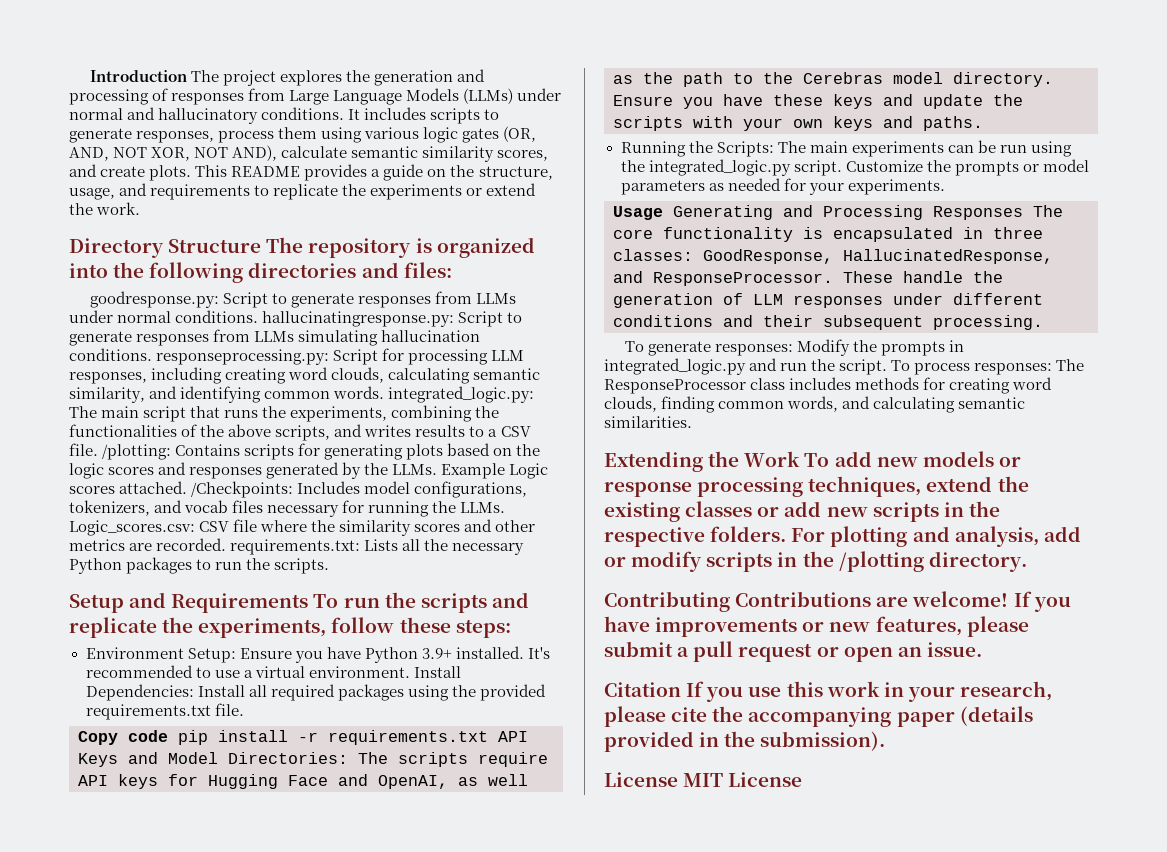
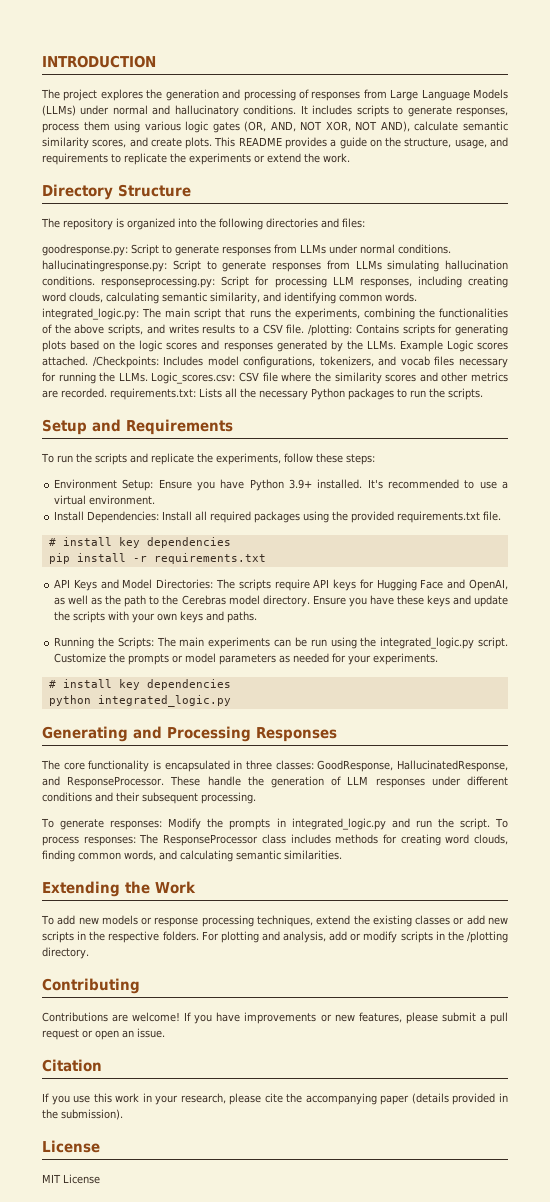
- Introduction The project explores the generation and processing of responses from Large Language Models (LLMs) under normal and hallucinatory conditions.
+ INTRODUCTION
+ The project explores the generation and processing of responses from Large Language Models (LLMs) under normal and hallucinatory conditions.
- Directory Structure The repository is organized into the following directories and files:
+ Directory Structure
+ The repository is organized into the following directories and files:
- Setup and Requirements To run the scripts and replicate the experiments, follow these steps:
+ Setup and Requirements
+ To run the scripts and replicate the experiments, follow these steps:
- It's recommended to use a virtual environment. Install Dependencies: Install all required packages using the provided requirements.txt file.
- Copy code pip install -r requirements.txt API Keys and Model Directories: The scripts require API keys for Hugging Face and OpenAI, as well as the path to the Cerebras model directory.
+ It's recommended to use a virtual environment.
+ Install Dependencies: Install all required packages using the provided requirements.txt file.
+ # install key dependencies
+ pip install -r requirements.txt
+ API Keys and Model Directories: The scripts require API keys for Hugging Face and OpenAI, as well as the path to the Cerebras model directory.
  Customize the prompts or model parameters as needed for your experiments.
- Usage Generating and Processing Responses The core functionality is encapsulated in three classes: GoodResponse, HallucinatedResponse, and ResponseProcessor.
+ # install key dependencies
+ python integrated_logic.py
+ Generating and Processing Responses
+ The core functionality is encapsulated in three classes: GoodResponse, HallucinatedResponse, and ResponseProcessor.
- Extending the Work To add new models or response processing techniques, extend the existing classes or add new scripts in the respective folders.
+ Extending the Work
+ To add new models or response processing techniques, extend the existing classes or add new scripts in the respective folders.
- Contributing Contributions are welcome!
+ Contributing
+ Contributions are welcome!
- Citation If you use this work in your research, please cite the accompanying paper (details provided in the submission).
- License MIT License
+ Citation
+ If you use this work in your research, please cite the accompanying paper (details provided in the submission).
+ License
+ MIT License

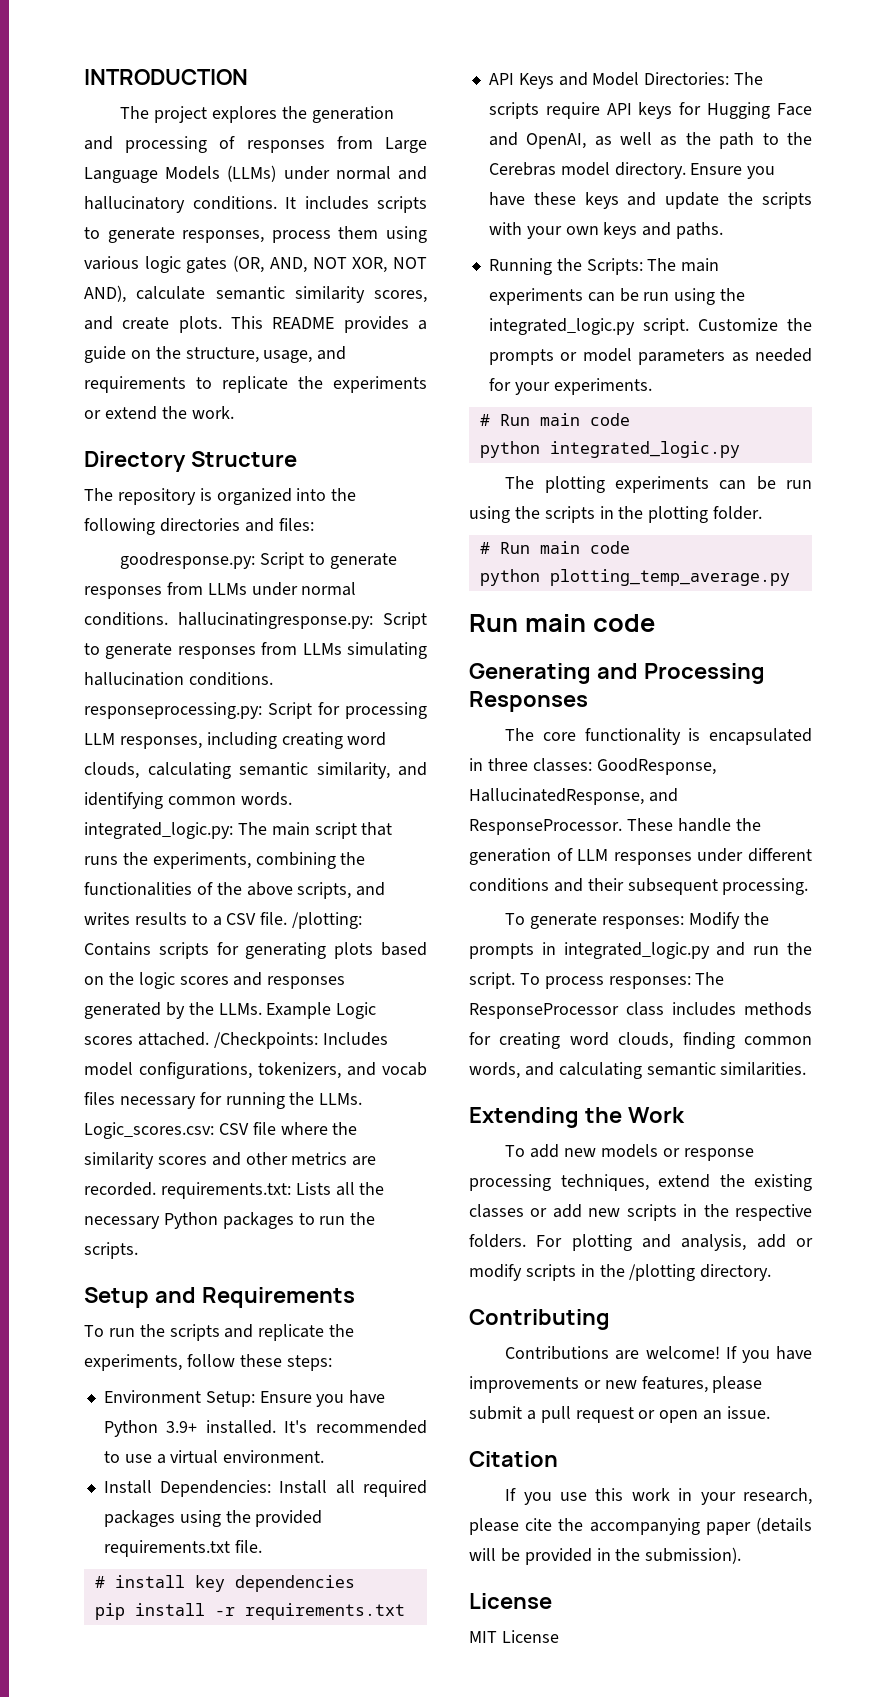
  Customize the prompts or model parameters as needed for your experiments.
- # install key dependencies
+ # Run main code
+ The plotting experiments can be run using the scripts in the plotting folder.
+ # Run main code
+ python plotting_temp_average.py
+ Run main code
- If you use this work in your research, please cite the accompanying paper (details provided in the submission).
+ If you use this work in your research, please cite the accompanying paper (details will be provided in the submission).

